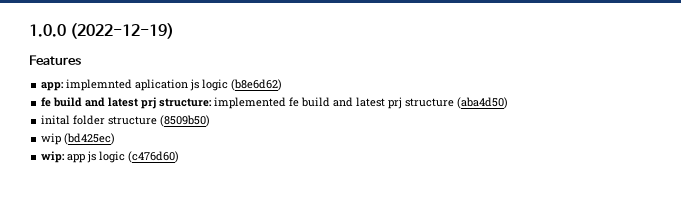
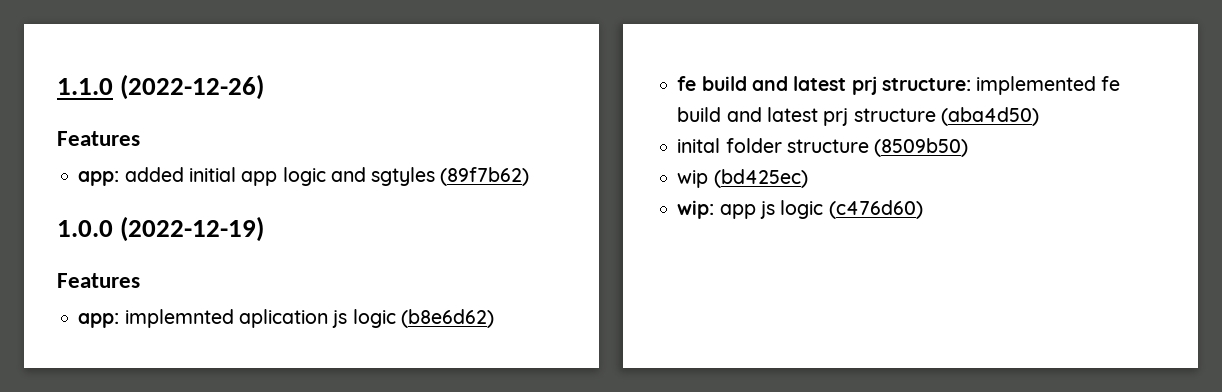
+ 1.1.0 (2022-12-26)
+ Features
+ app: added initial app logic and sgtyles (89f7b62)

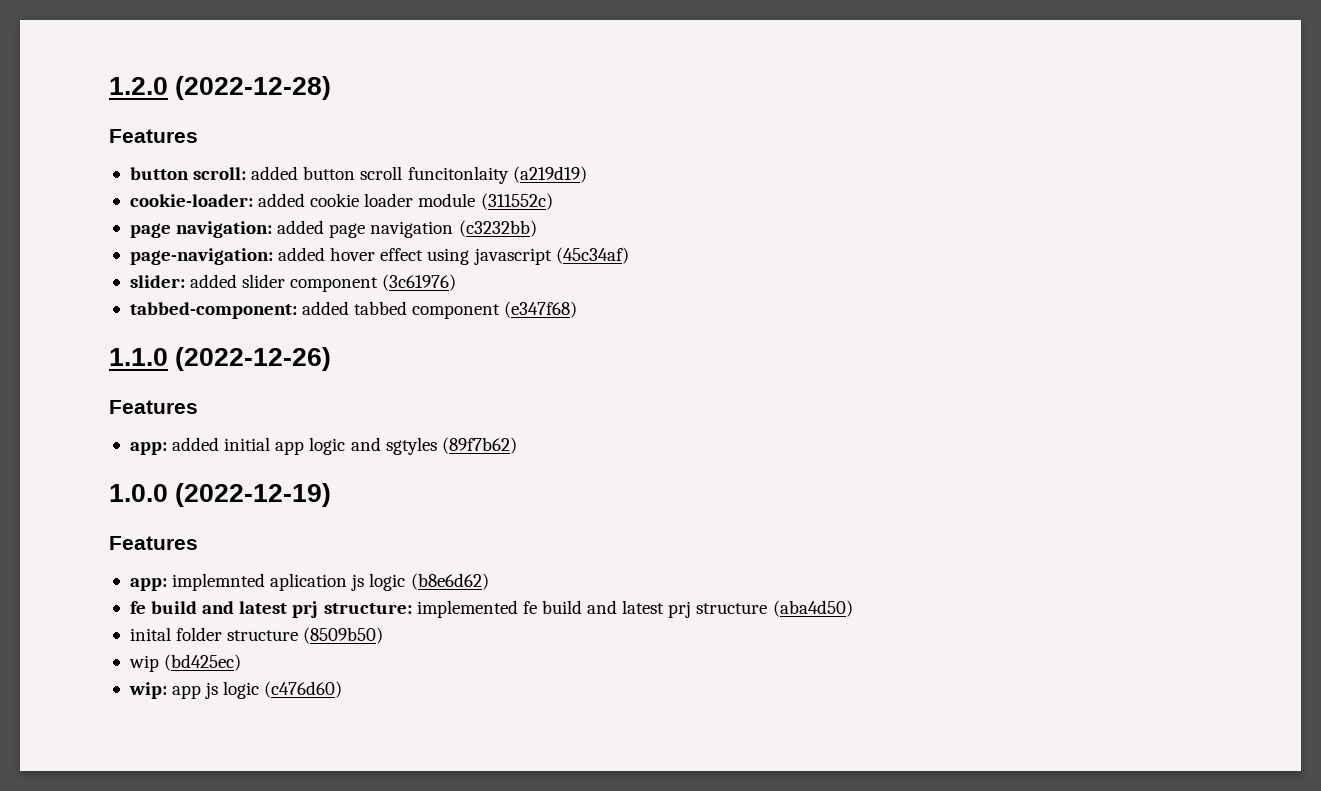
+ 1.2.0 (2022-12-28)
+ Features
+ button scroll: added button scroll funcitonlaity (a219d19)
+ cookie-loader: added cookie loader module (311552c)
+ page navigation: added page navigation (c3232bb)
+ page-navigation: added hover effect using javascript (45c34af)
+ slider: added slider component (3c61976)
+ tabbed-component: added tabbed component (e347f68)

